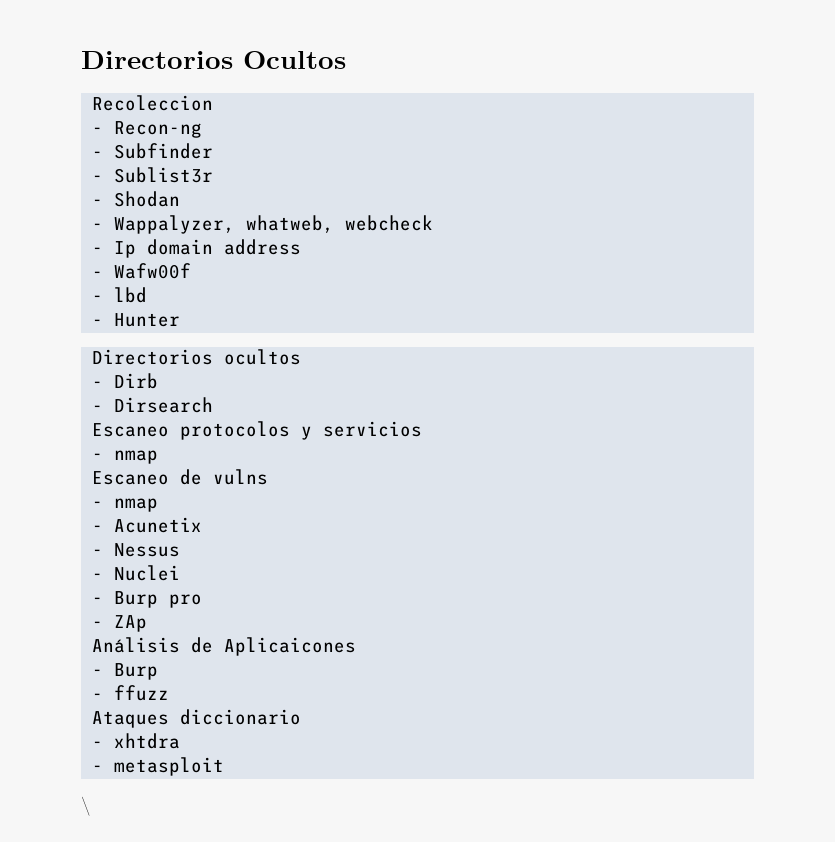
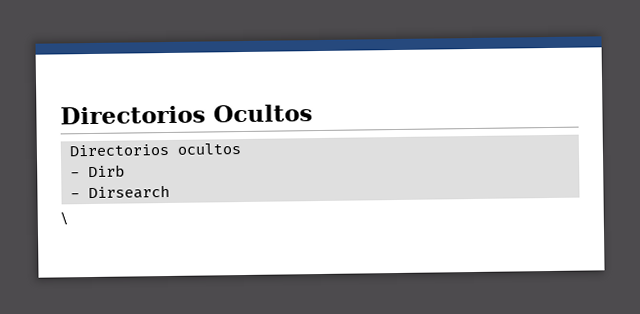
- Recoleccion
- - Recon-ng
- - Subfinder
- - Sublist3r
- - Shodan
- - Wappalyzer, whatweb, webcheck
- - Ip domain address
- - Wafw00f
- - lbd
- - Hunter
- Escaneo protocolos y servicios
- - nmap
- Escaneo de vulns
- - nmap
- - Acunetix
- - Nessus
- - Nuclei
- - Burp pro
- - ZAp
- Análisis de Aplicaicones
- - Burp
- - ffuzz
- Ataques diccionario
- - xhtdra
- - metasploit

